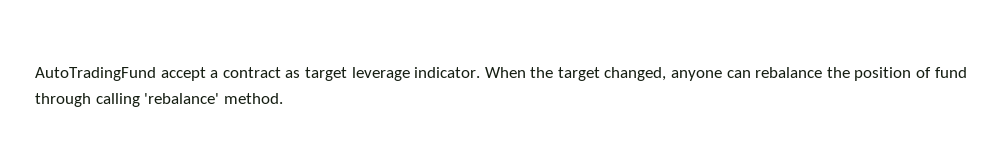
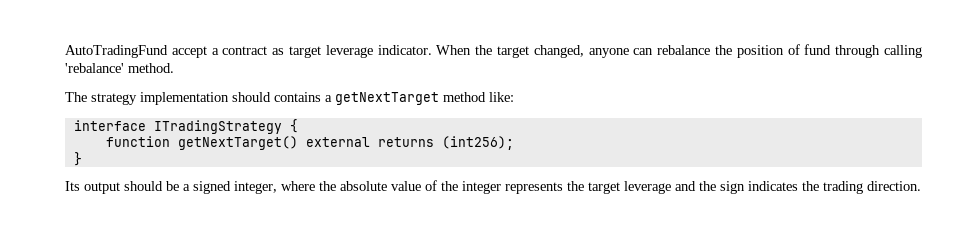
+ The strategy implementation should contains a getNextTarget method like:
+ interface ITradingStrategy {
+ function getNextTarget() external returns (int256);
+ }
+ Its output should be a signed integer, where the absolute value of the integer represents the target leverage and the sign indicates the trading direction.

